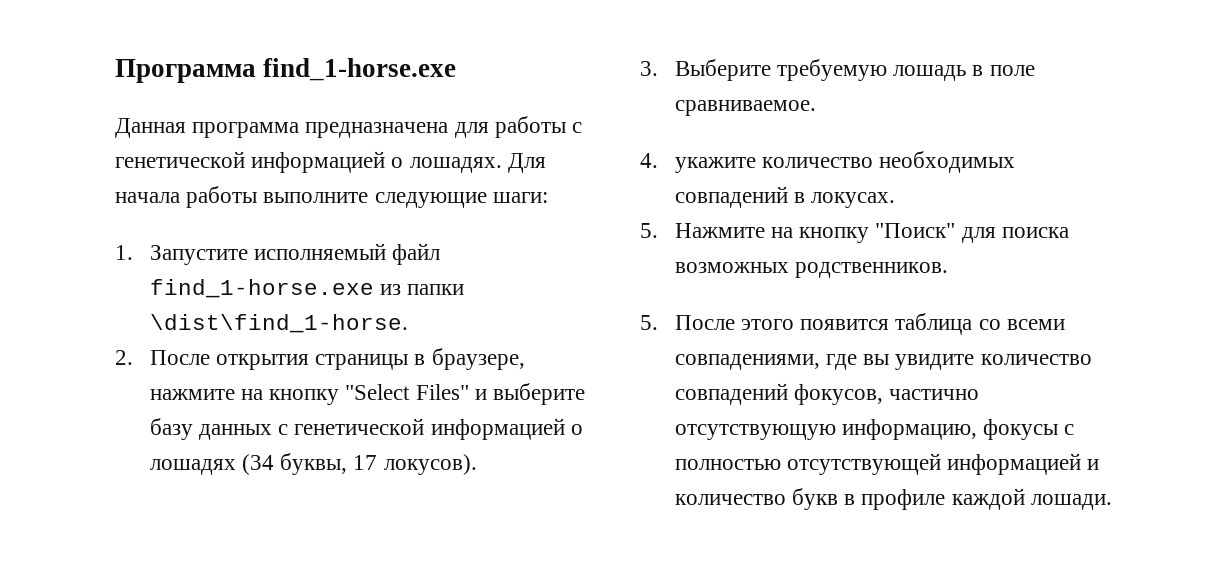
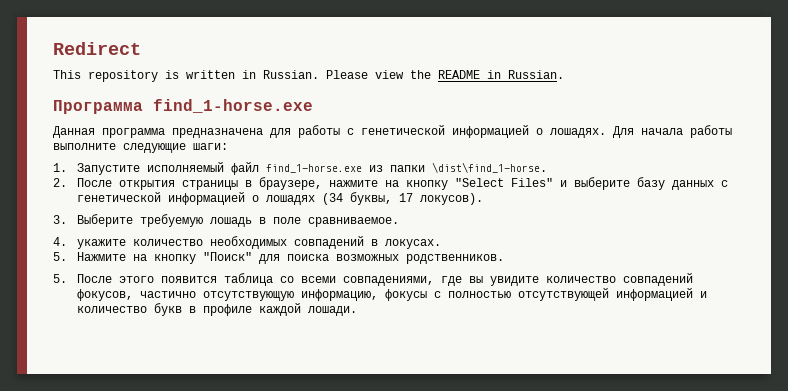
+ Redirect
+ This repository is written in Russian. Please view the README in Russian.

